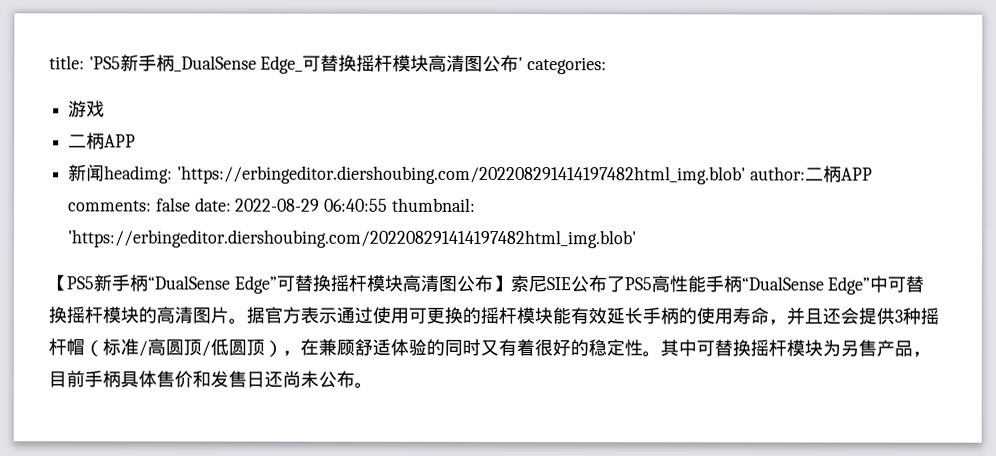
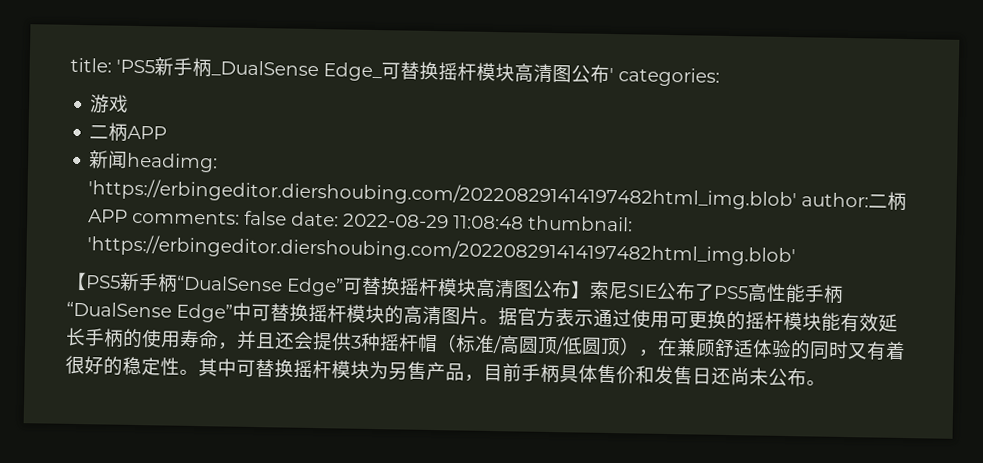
- 新闻headimg: 'https://erbingeditor.diershoubing.com/202208291414197482html_img.blob' author:二柄APP comments: false date: 2022-08-29 06:40:55 thumbnail: 'https://erbingeditor.diershoubing.com/202208291414197482html_img.blob'
+ 新闻headimg: 'https://erbingeditor.diershoubing.com/202208291414197482html_img.blob' author:二柄APP comments: false date: 2022-08-29 11:08:48 thumbnail: 'https://erbingeditor.diershoubing.com/202208291414197482html_img.blob'

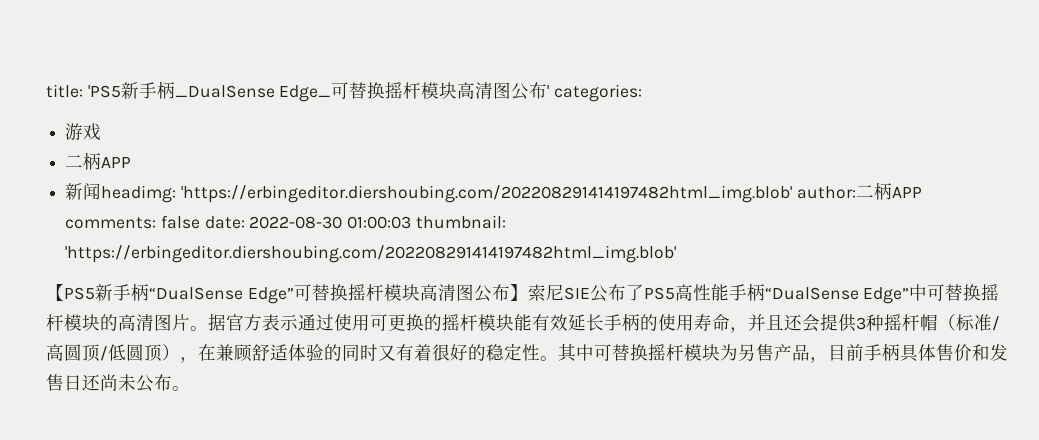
- 新闻headimg: 'https://erbingeditor.diershoubing.com/202208291414197482html_img.blob' author:二柄APP comments: false date: 2022-08-29 11:08:48 thumbnail: 'https://erbingeditor.diershoubing.com/202208291414197482html_img.blob'
+ 新闻headimg: 'https://erbingeditor.diershoubing.com/202208291414197482html_img.blob' author:二柄APP comments: false date: 2022-08-30 01:00:03 thumbnail: 'https://erbingeditor.diershoubing.com/202208291414197482html_img.blob'

